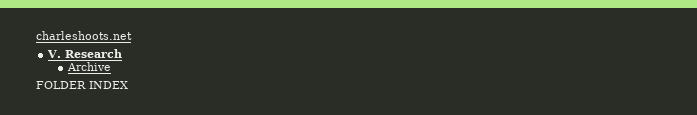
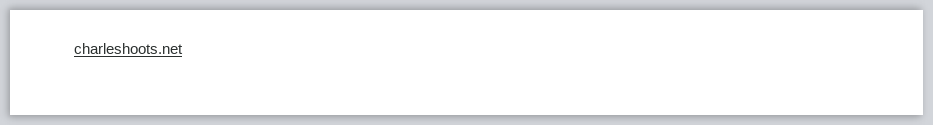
- V. Research
- Archive
- FOLDER INDEX

